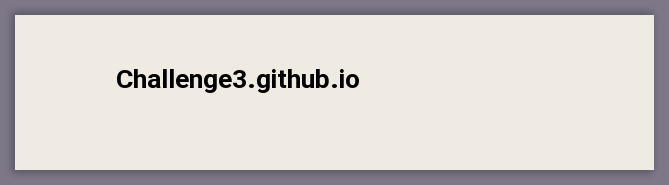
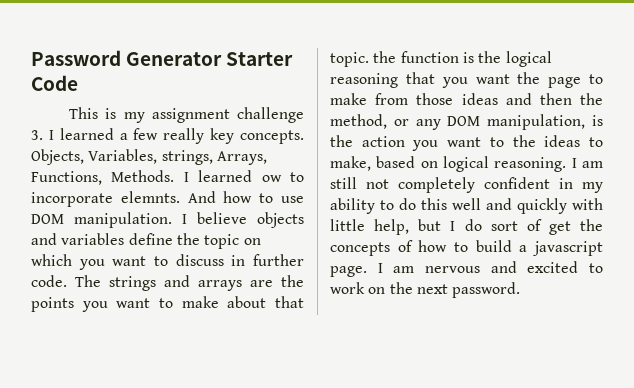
- Challenge3.github.io
+ Password Generator Starter Code
+ This is my assignment challenge 3. I learned a few really key concepts. Objects, Variables, strings, Arrays, Functions, Methods. I learned ow to incorporate elemnts. And how to use DOM manipulation. I believe objects and variables define the topic on which you want to discuss in further code. The strings and arrays are the points you want to make about that topic. the function is the logical reasoning that you want the page to make from those ideas and then the method, or any DOM manipulation, is the action you want to the ideas to make, based on logical reasoning. I am still not completely confident in my ability to do this well and quickly with little help, but I do sort of get the concepts of how to build a javascript page. I am nervous and excited to work on the next password.

